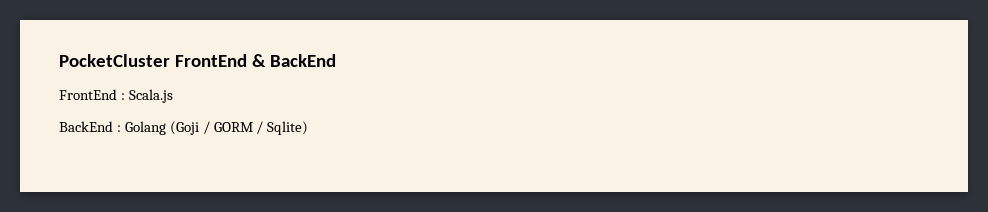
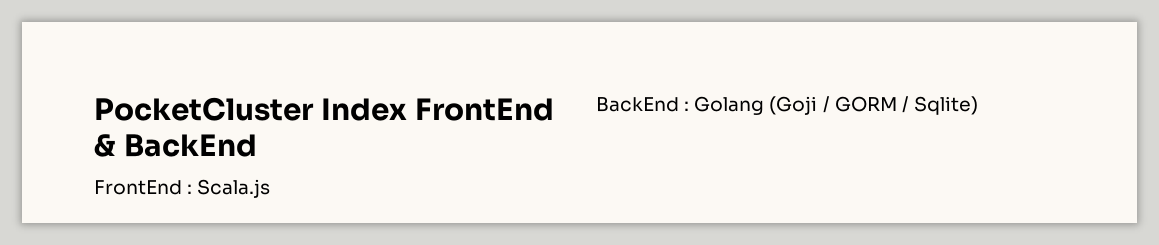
- PocketCluster FrontEnd & BackEnd
+ PocketCluster Index FrontEnd & BackEnd

